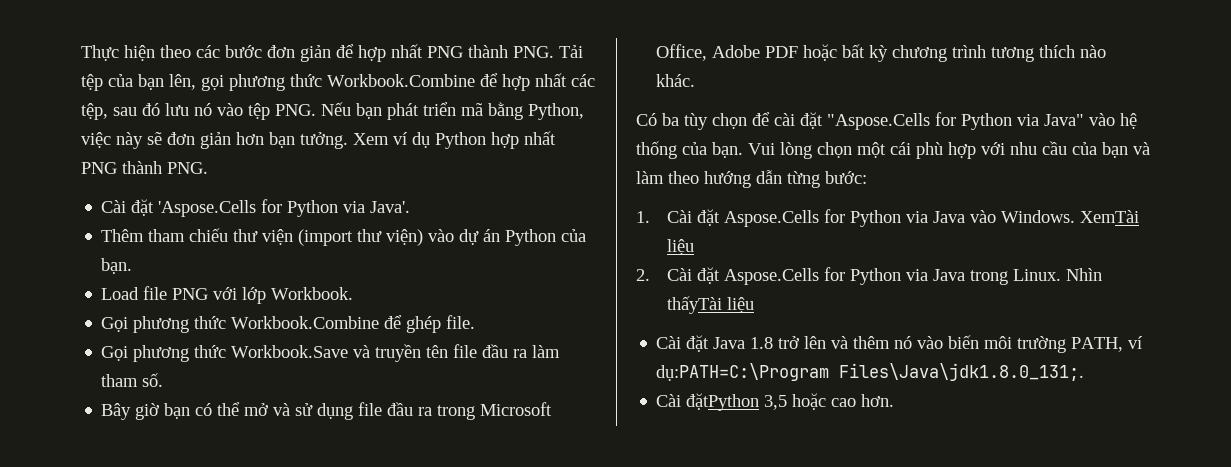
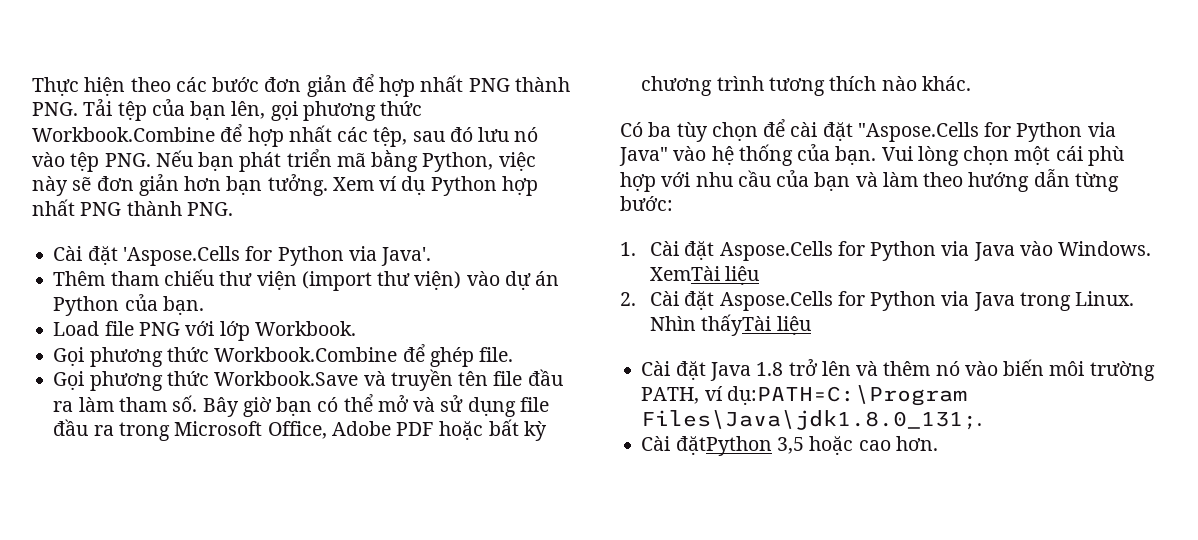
- Gọi phương thức Workbook.Save và truyền tên file đầu ra làm tham số.
- Bây giờ bạn có thể mở và sử dụng file đầu ra trong Microsoft Office, Adobe PDF hoặc bất kỳ chương trình tương thích nào khác.
+ Gọi phương thức Workbook.Save và truyền tên file đầu ra làm tham số. Bây giờ bạn có thể mở và sử dụng file đầu ra trong Microsoft Office, Adobe PDF hoặc bất kỳ chương trình tương thích nào khác.

